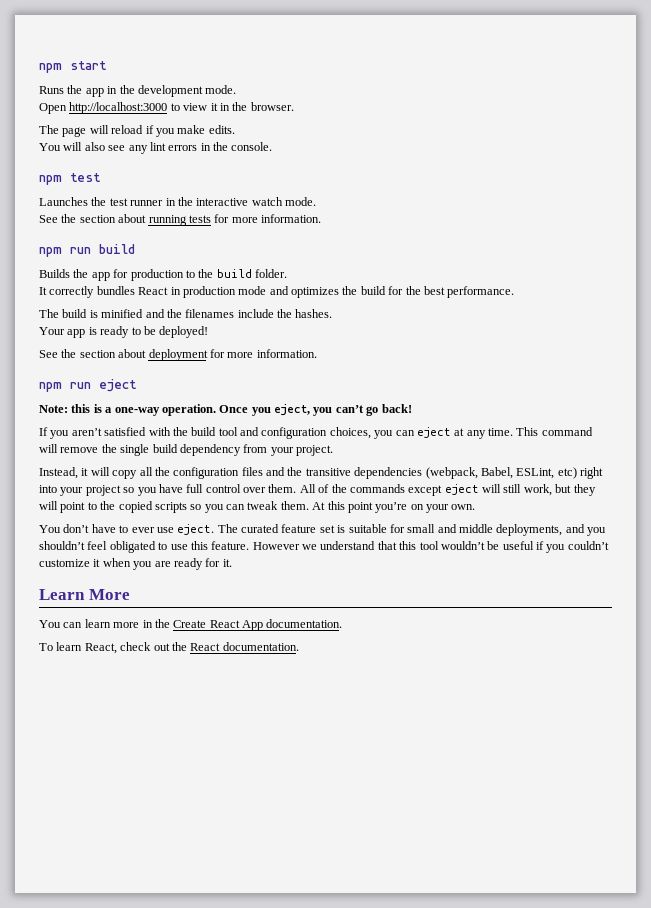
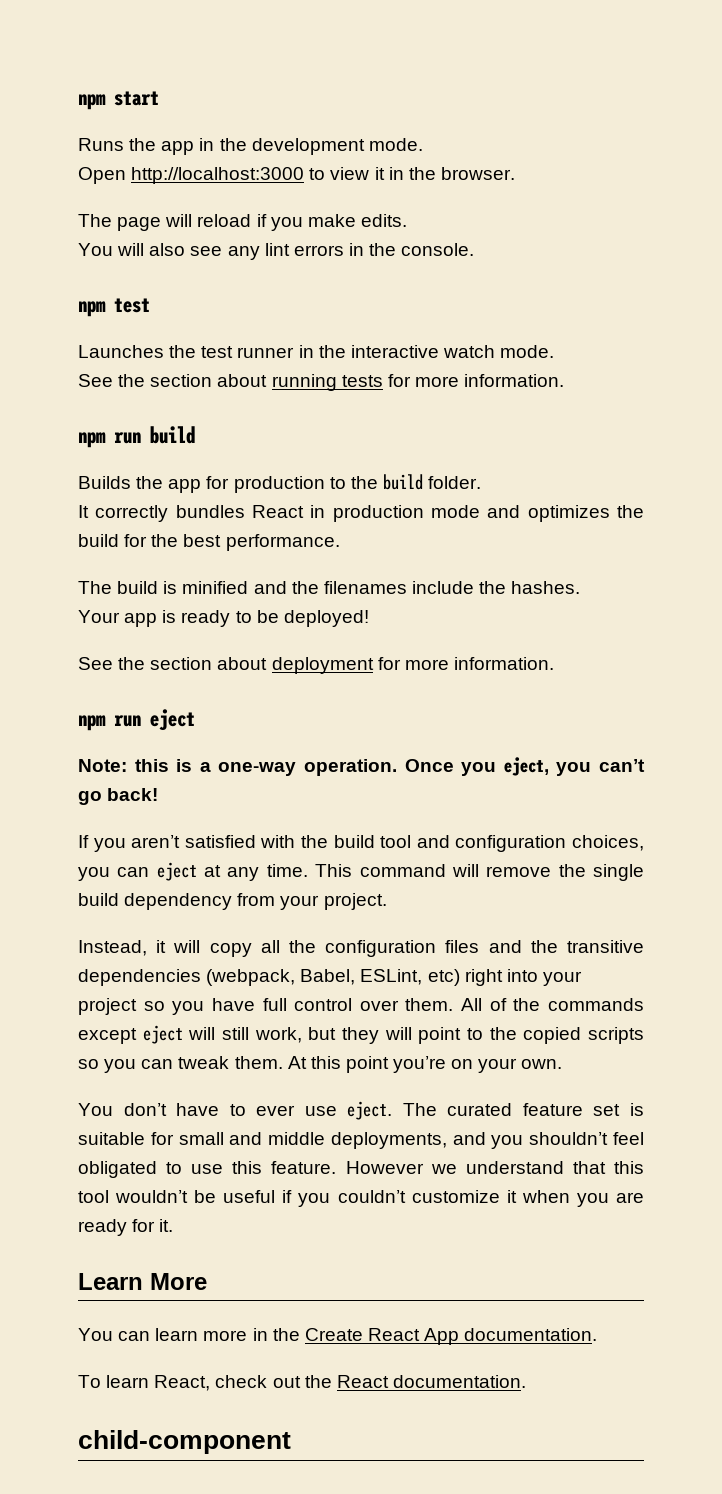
+ child-component

